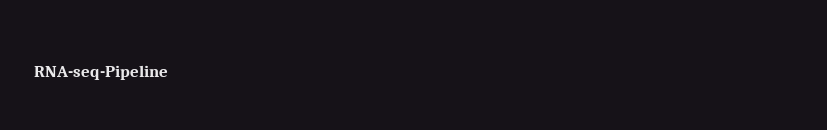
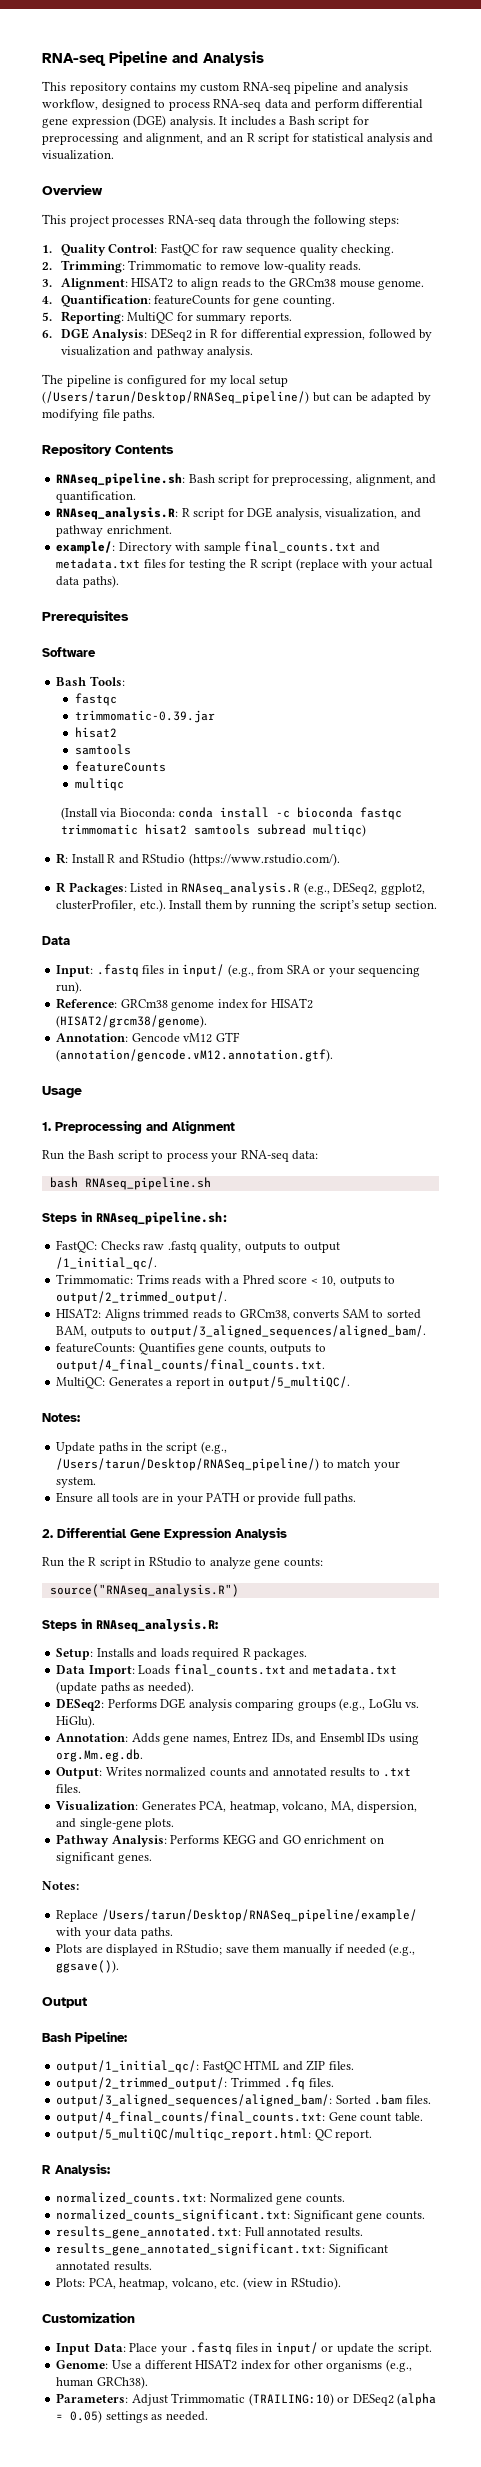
- RNA-seq-Pipeline
+ RNA-seq Pipeline and Analysis
+ This repository contains my custom RNA-seq pipeline and analysis workflow, designed to process RNA-seq data and perform differential gene expression (DGE) analysis. It includes a Bash script for preprocessing and alignment, and an R script for statistical analysis and visualization.
+ Overview
+ This project processes RNA-seq data through the following steps:
+ 1. Quality Control: FastQC for raw sequence quality checking.
+ 2. Trimming: Trimmomatic to remove low-quality reads.
+ 3. Alignment: HISAT2 to align reads to the GRCm38 mouse genome.
+ 4. Quantification: featureCounts for gene counting.
+ 5. Reporting: MultiQC for summary reports.
+ 6. DGE Analysis: DESeq2 in R for differential expression, followed by visualization and pathway analysis.
+ The pipeline is configured for my local setup (/Users/tarun/Desktop/RNASeq_pipeline/) but can be adapted by modifying file paths.
+ Repository Contents
+ RNAseq_pipeline.sh: Bash script for preprocessing, alignment, and quantification.
+ RNAseq_analysis.R: R script for DGE analysis, visualization, and pathway enrichment.
+ example/: Directory with sample final_counts.txt and metadata.txt files for testing the R script (replace with your actual data paths).
+ Prerequisites
+ Software
+ Bash Tools:
+ fastqc
+ trimmomatic-0.39.jar
+ hisat2
+ samtools
+ featureCounts
+ multiqc
+ (Install via Bioconda: conda install -c bioconda fastqc trimmomatic hisat2 samtools subread multiqc)
+ R: Install R and RStudio (https://www.rstudio.com/).
+ R Packages: Listed in RNAseq_analysis.R (e.g., DESeq2, ggplot2, clusterProfiler, etc.). Install them by running the script’s setup section.
+ Data
+ Input: .fastq files in input/ (e.g., from SRA or your sequencing run).
+ Reference: GRCm38 genome index for HISAT2 (HISAT2/grcm38/genome).
+ Annotation: Gencode vM12 GTF (annotation/gencode.vM12.annotation.gtf).
+ Usage
+ 1. Preprocessing and Alignment
+ Run the Bash script to process your RNA-seq data:
+ bash RNAseq_pipeline.sh
+ Steps in RNAseq_pipeline.sh:
+ FastQC: Checks raw .fastq quality, outputs to output /1_initial_qc/.
+ Trimmomatic: Trims reads with a Phred score < 10, outputs to output/2_trimmed_output/.
+ HISAT2: Aligns trimmed reads to GRCm38, converts SAM to sorted BAM, outputs to output/3_aligned_sequences/aligned_bam/.
+ featureCounts: Quantifies gene counts, outputs to output/4_final_counts/final_counts.txt.
+ MultiQC: Generates a report in output/5_multiQC/.
+ Notes:
+ Update paths in the script (e.g., /Users/tarun/Desktop/RNASeq_pipeline/) to match your system.
+ Ensure all tools are in your PATH or provide full paths.
+ 2. Differential Gene Expression Analysis
+ Run the R script in RStudio to analyze gene counts:
+ source("RNAseq_analysis.R")
+ Steps in RNAseq_analysis.R:
+ Setup: Installs and loads required R packages.
+ Data Import: Loads final_counts.txt and metadata.txt (update paths as needed).
+ DESeq2: Performs DGE analysis comparing groups (e.g., LoGlu vs. HiGlu).
+ Annotation: Adds gene names, Entrez IDs, and Ensembl IDs using org.Mm.eg.db.
+ Output: Writes normalized counts and annotated results to .txt files.
+ Visualization: Generates PCA, heatmap, volcano, MA, dispersion, and single-gene plots.
+ Pathway Analysis: Performs KEGG and GO enrichment on significant genes.
+ Notes:
+ Replace /Users/tarun/Desktop/RNASeq_pipeline/example/ with your data paths.
+ Plots are displayed in RStudio; save them manually if needed (e.g., ggsave()).
+ Output
+ Bash Pipeline:
+ output/1_initial_qc/: FastQC HTML and ZIP files.
+ output/2_trimmed_output/: Trimmed .fq files.
+ output/3_aligned_sequences/aligned_bam/: Sorted .bam files.
+ output/4_final_counts/final_counts.txt: Gene count table.
+ output/5_multiQC/multiqc_report.html: QC report.
+ R Analysis:
+ normalized_counts.txt: Normalized gene counts.
+ normalized_counts_significant.txt: Significant gene counts.
+ results_gene_annotated.txt: Full annotated results.
+ results_gene_annotated_significant.txt: Significant annotated results.
+ Plots: PCA, heatmap, volcano, etc. (view in RStudio).
+ Customization
+ Input Data: Place your .fastq files in input/ or update the script.
+ Genome: Use a different HISAT2 index for other organisms (e.g., human GRCh38).
+ Parameters: Adjust Trimmomatic (TRAILING:10) or DESeq2 (alpha = 0.05) settings as needed.

